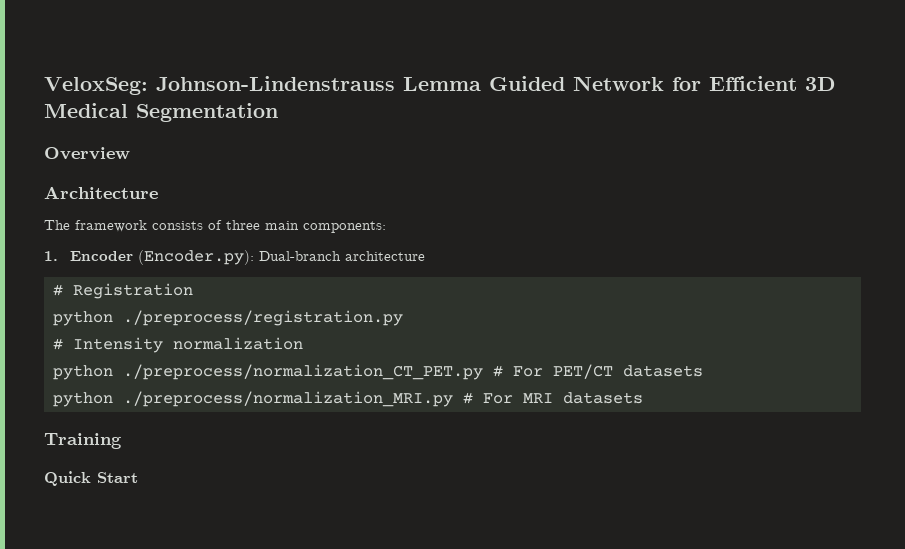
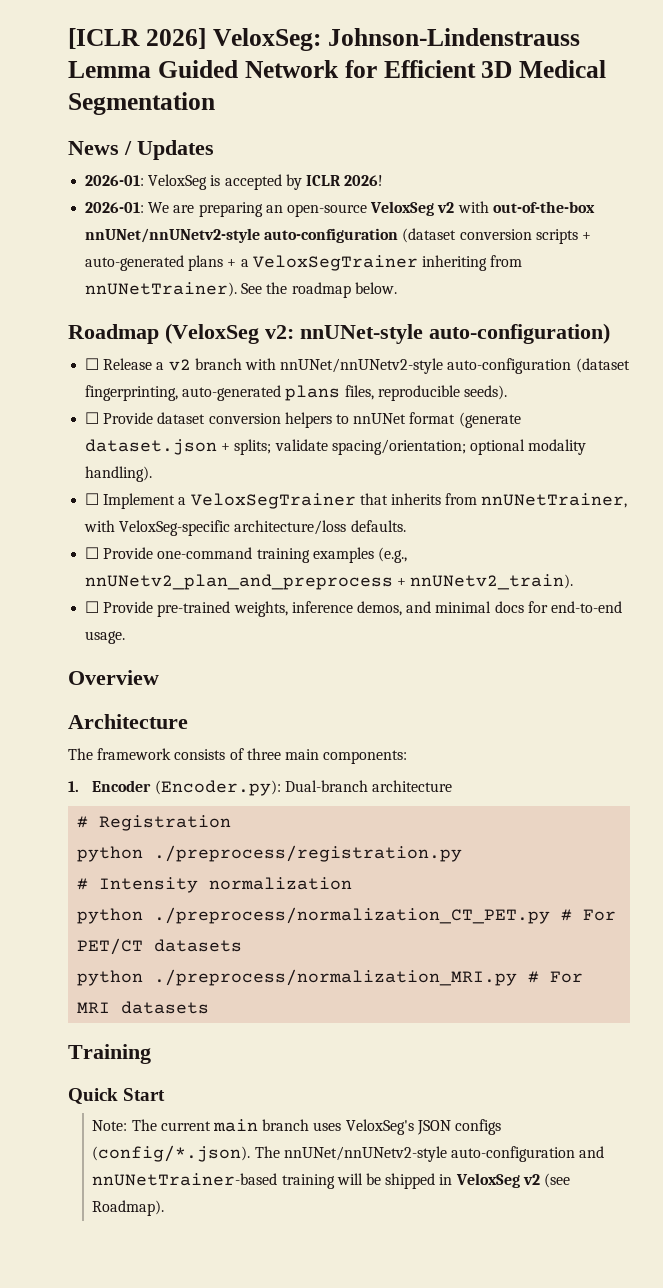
- VeloxSeg: Johnson-Lindenstrauss Lemma Guided Network for Efficient 3D Medical Segmentation
+ [ICLR 2026] VeloxSeg: Johnson-Lindenstrauss Lemma Guided Network for Efficient 3D Medical Segmentation
+ News / Updates
+ 2026-01: VeloxSeg is accepted by ICLR 2026!
+ 2026-01: We are preparing an open-source VeloxSeg v2 with out-of-the-box nnUNet/nnUNetv2-style auto-configuration (dataset conversion scripts + auto-generated plans + a VeloxSegTrainer inheriting from nnUNetTrainer). See the roadmap below.
+ Roadmap (VeloxSeg v2: nnUNet-style auto-configuration)
+ ☐ Release a v2 branch with nnUNet/nnUNetv2-style auto-configuration (dataset fingerprinting, auto-generated plans files, reproducible seeds).
+ ☐ Provide dataset conversion helpers to nnUNet format (generate dataset.json + splits; validate spacing/orientation; optional modality handling).
+ ☐ Implement a VeloxSegTrainer that inherits from nnUNetTrainer, with VeloxSeg-specific architecture/loss defaults.
+ ☐ Provide one-command training examples (e.g., nnUNetv2_plan_and_preprocess + nnUNetv2_train).
+ ☐ Provide pre-trained weights, inference demos, and minimal docs for end-to-end usage.
+ Note: The current main branch uses VeloxSeg's JSON configs (config/*.json). The nnUNet/nnUNetv2-style auto-configuration and nnUNetTrainer-based training will be shipped in VeloxSeg v2 (see Roadmap).

